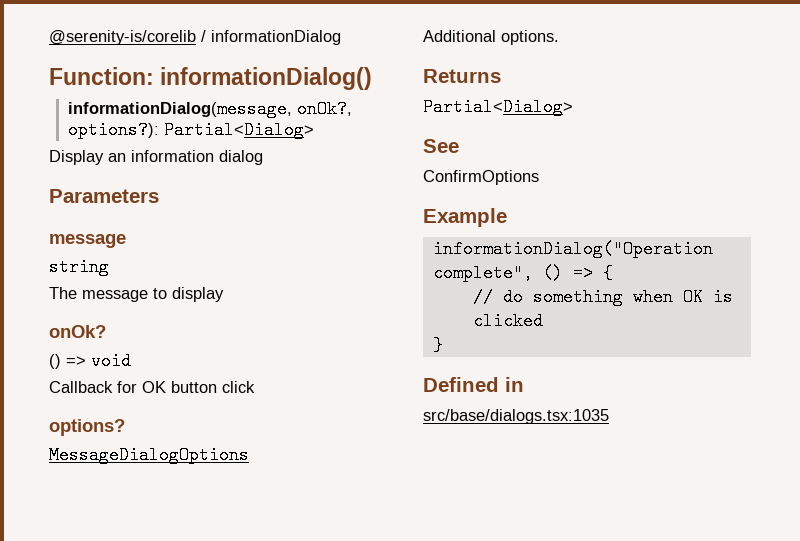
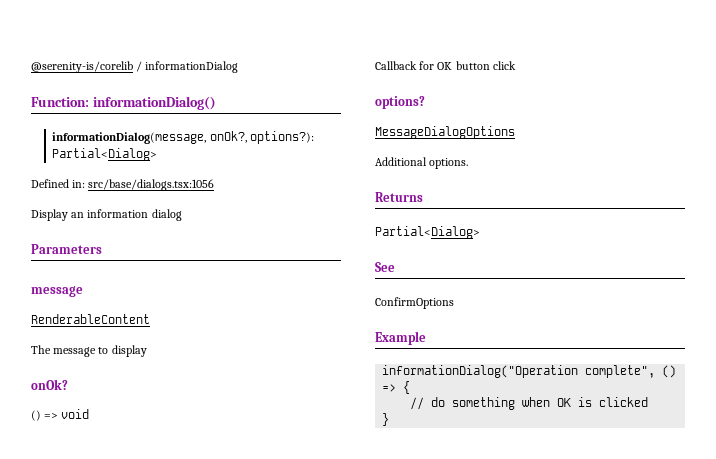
+ Defined in: src/base/dialogs.tsx:1056
- string
+ RenderableContent
- Defined in
- src/base/dialogs.tsx:1035

